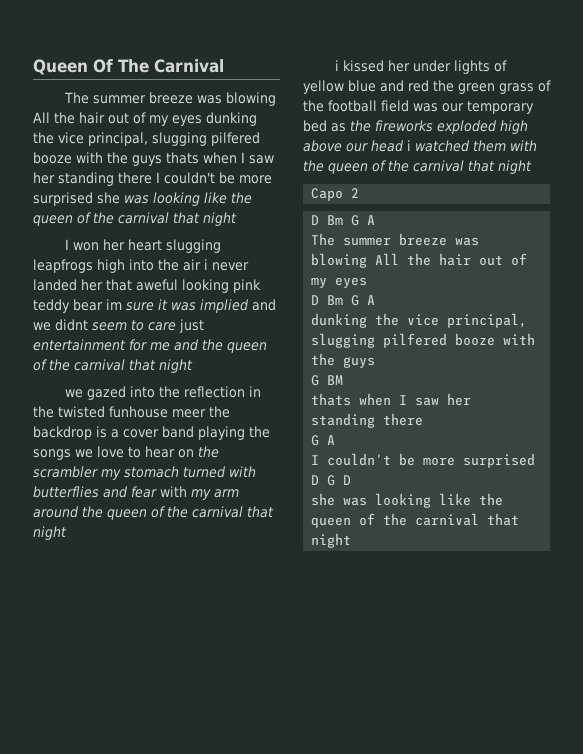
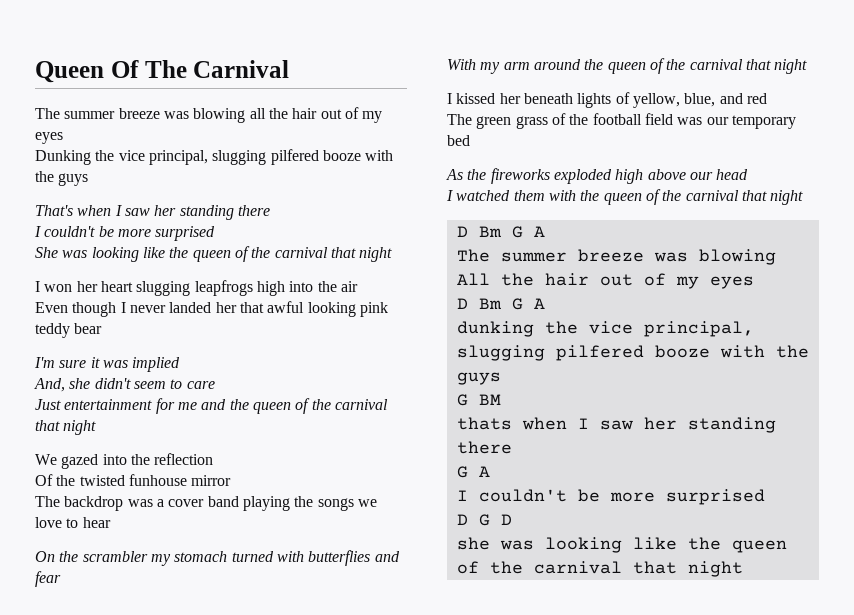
- The summer breeze was blowing All the hair out of my eyes dunking the vice principal, slugging pilfered booze with the guys thats when I saw her standing there I couldn't be more surprised she was looking like the queen of the carnival that night
+ The summer breeze was blowing all the hair out of my eyes
+ Dunking the vice principal, slugging pilfered booze with the guys
+ That's when I saw her standing there
+ I couldn't be more surprised
+ She was looking like the queen of the carnival that night
- I won her heart slugging leapfrogs high into the air i never landed her that aweful looking pink teddy bear im sure it was implied and we didnt seem to care just entertainment for me and the queen of the carnival that night
+ I won her heart slugging leapfrogs high into the air
+ Even though I never landed her that awful looking pink teddy bear
+ I'm sure it was implied
+ And, she didn't seem to care
+ Just entertainment for me and the queen of the carnival that night
- we gazed into the reflection in the twisted funhouse meer the backdrop is a cover band playing the songs we love to hear on the scrambler my stomach turned with butterflies and fear with my arm around the queen of the carnival that night
+ We gazed into the reflection
+ Of the twisted funhouse mirror
+ The backdrop was a cover band playing the songs we love to hear
+ On the scrambler my stomach turned with butterflies and fear
+ With my arm around the queen of the carnival that night
- i kissed her under lights of yellow blue and red the green grass of the football field was our temporary bed as the fireworks exploded high above our head i watched them with the queen of the carnival that night
+ I kissed her beneath lights of yellow, blue, and red
+ The green grass of the football field was our temporary bed
+ As the fireworks exploded high above our head
+ I watched them with the queen of the carnival that night
- Capo 2

